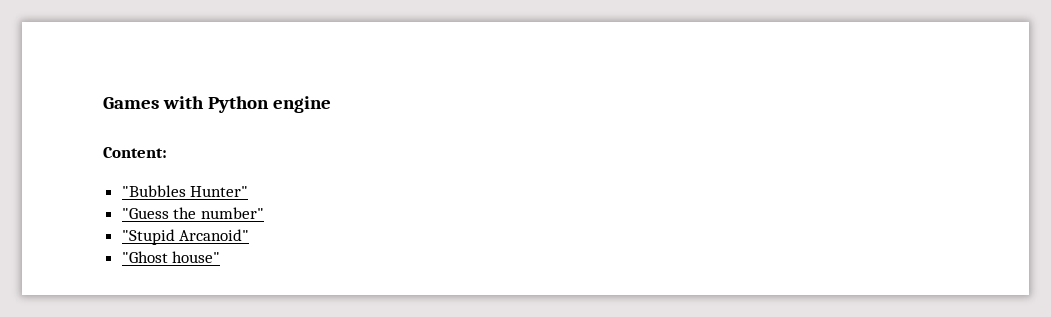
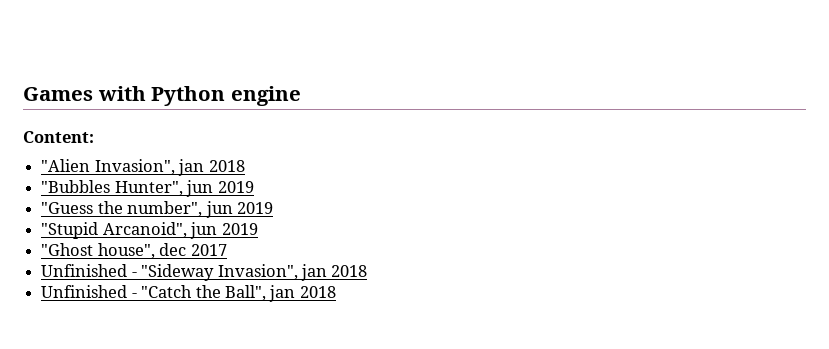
- "Bubbles Hunter"
- "Guess the number"
- "Stupid Arcanoid"
- "Ghost house"
+ "Alien Invasion", jan 2018
+ "Bubbles Hunter", jun 2019
+ "Guess the number", jun 2019
+ "Stupid Arcanoid", jun 2019
+ "Ghost house", dec 2017
+ Unfinished - "Sideway Invasion", jan 2018
+ Unfinished - "Catch the Ball", jan 2018

